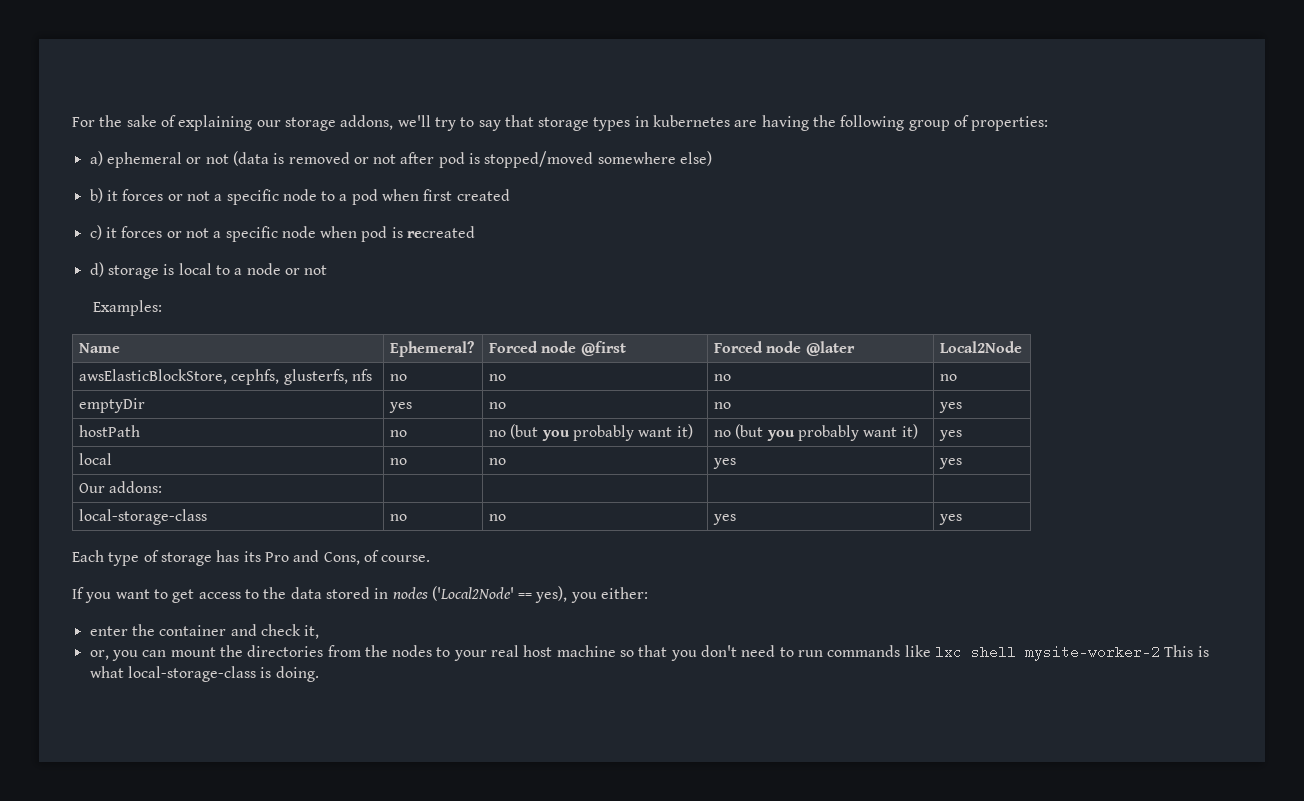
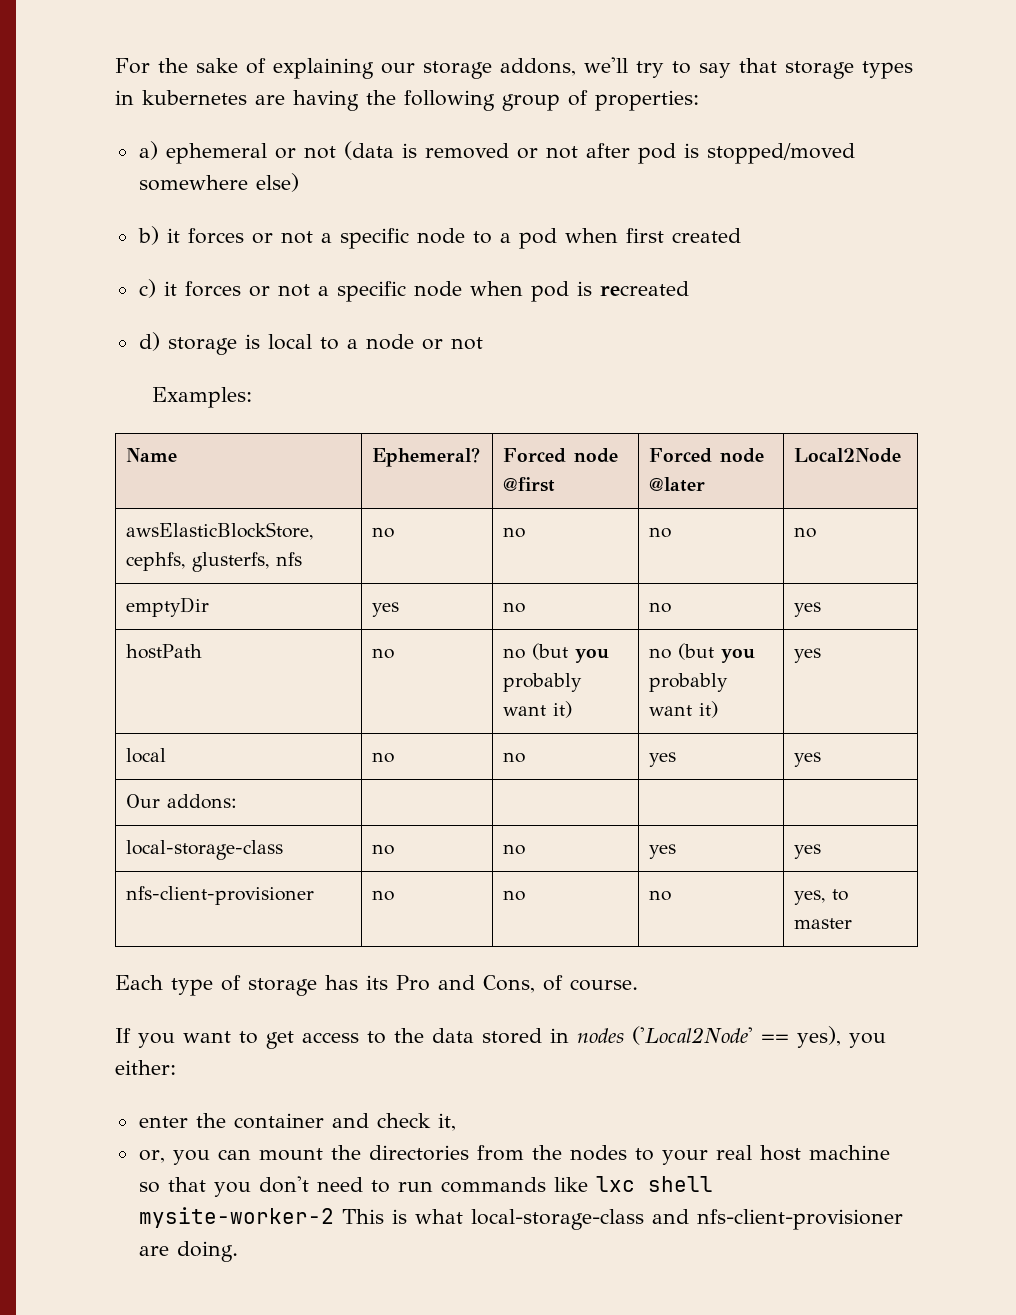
+ nfs-client-provisioner | no | no | no | yes, to master
- or, you can mount the directories from the nodes to your real host machine so that you don't need to run commands like lxc shell mysite-worker-2 This is what local-storage-class is doing.
+ or, you can mount the directories from the nodes to your real host machine so that you don't need to run commands like lxc shell mysite-worker-2 This is what local-storage-class and nfs-client-provisioner are doing.

